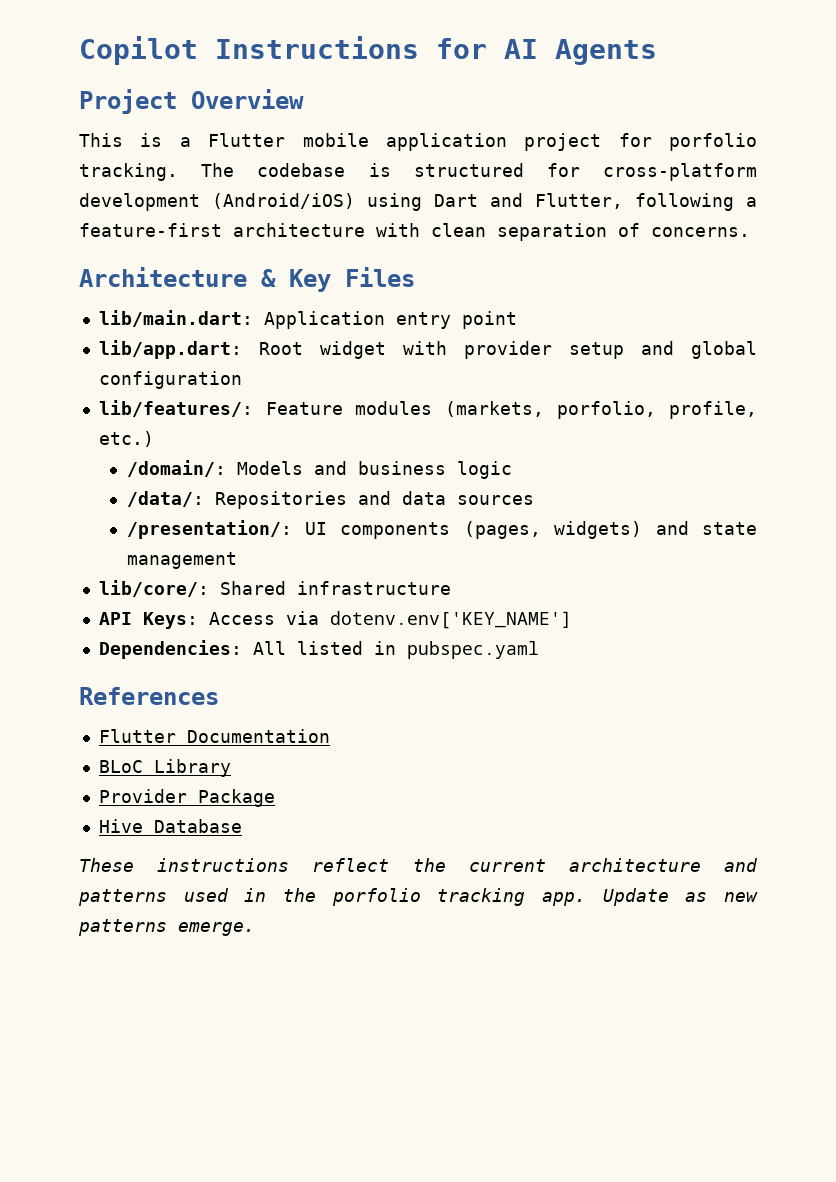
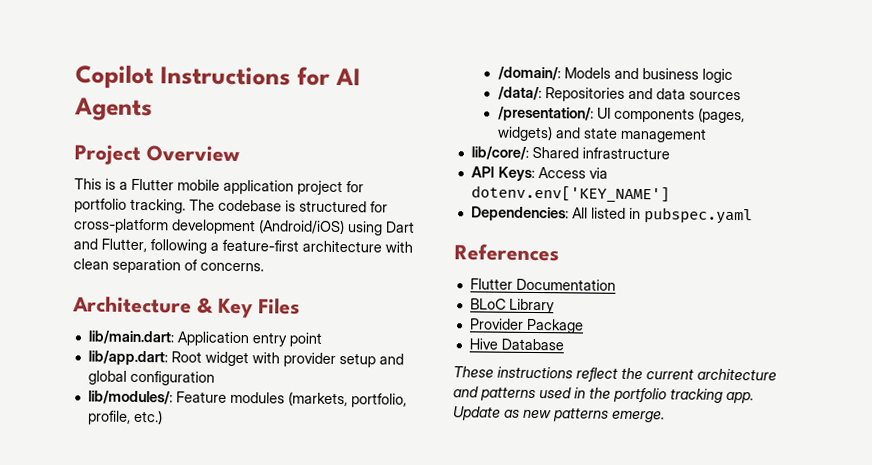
- This is a Flutter mobile application project for porfolio tracking.
+ This is a Flutter mobile application project for portfolio tracking.
- lib/features/: Feature modules (markets, porfolio, profile, etc.)
+ lib/modules/: Feature modules (markets, portfolio, profile, etc.)
- These instructions reflect the current architecture and patterns used in the porfolio tracking app.
+ These instructions reflect the current architecture and patterns used in the portfolio tracking app.

